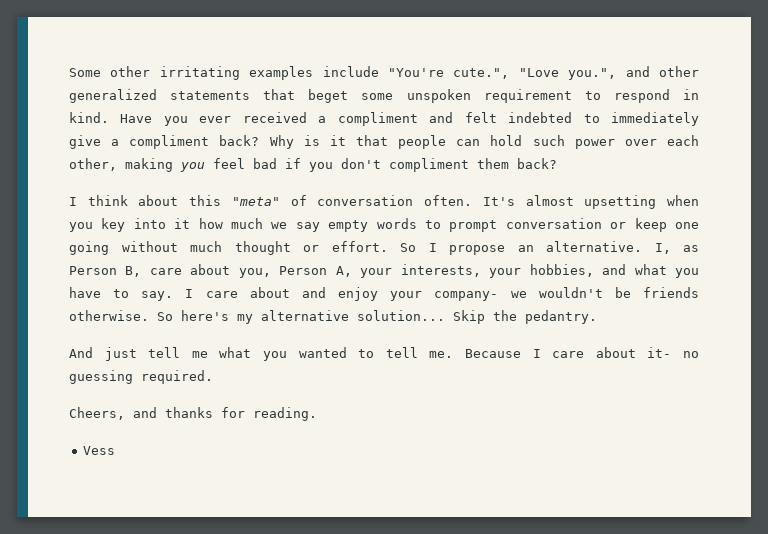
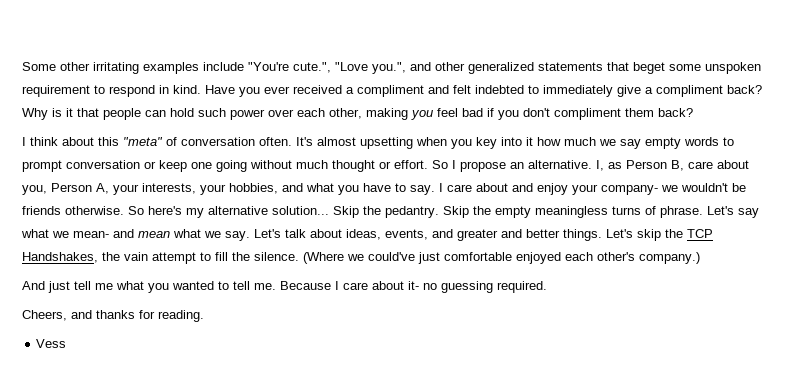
+ Skip the empty meaningless turns of phrase. Let's say what we mean- and mean what we say. Let's talk about ideas, events, and greater and better things. Let's skip the TCP Handshakes, the vain attempt to fill the silence. (Where we could've just comfortable enjoyed each other's company.)

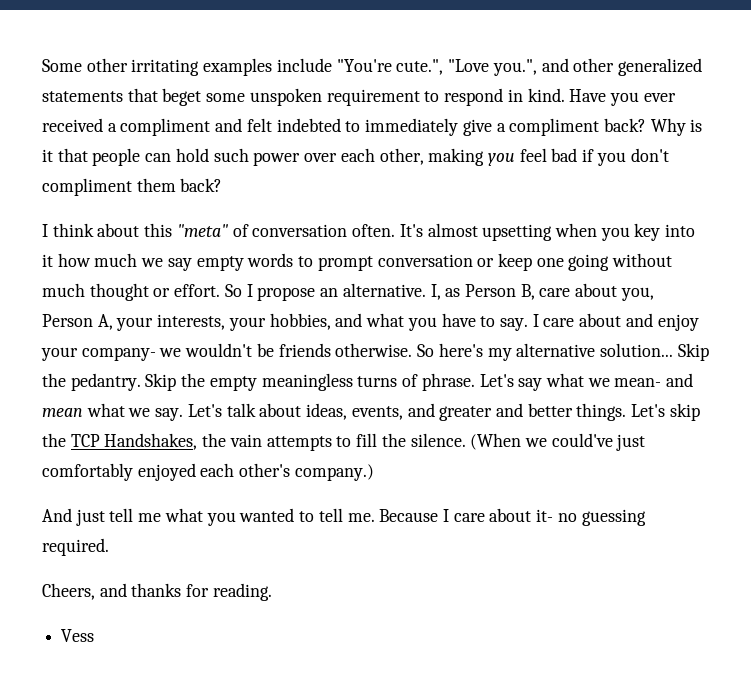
- Let's skip the TCP Handshakes, the vain attempt to fill the silence.
+ Let's skip the TCP Handshakes, the vain attempts to fill the silence.
- (Where we could've just comfortable enjoyed each other's company.)
+ (When we could've just comfortably enjoyed each other's company.)

